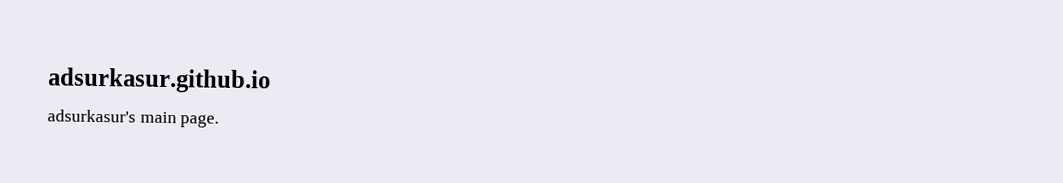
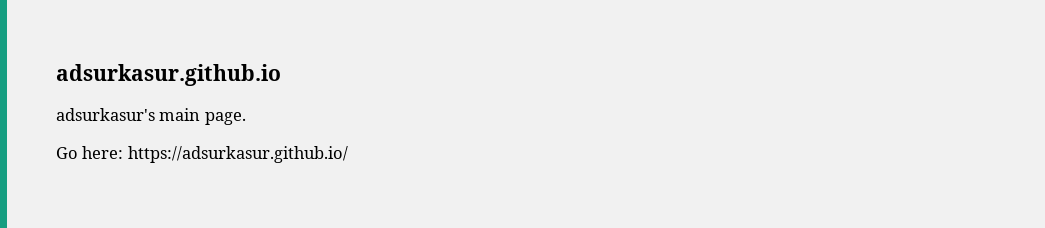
+ Go here: https://adsurkasur.github.io/

